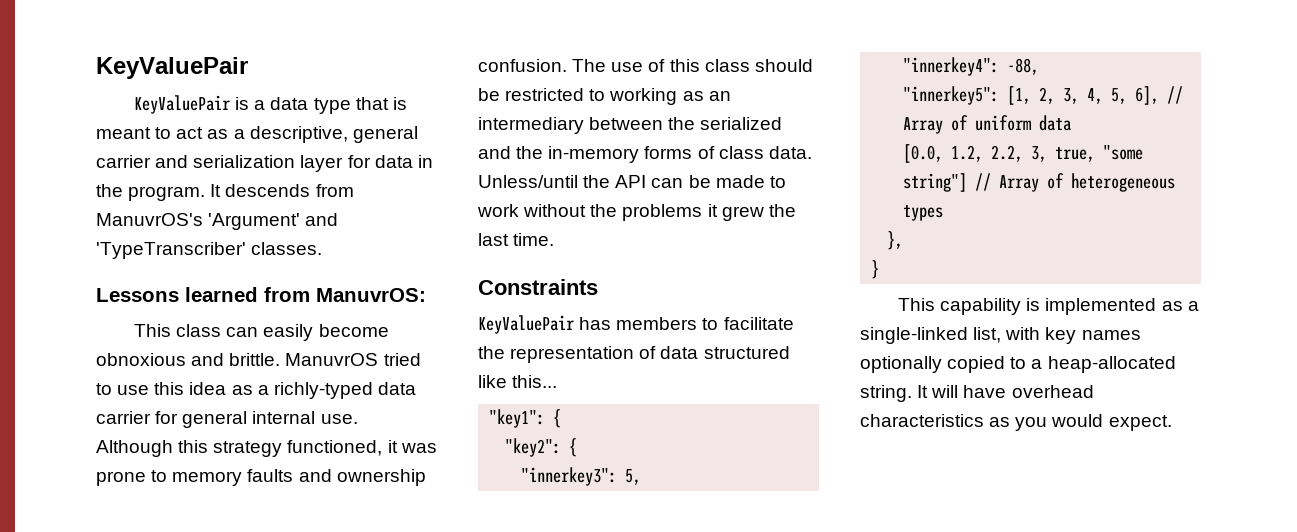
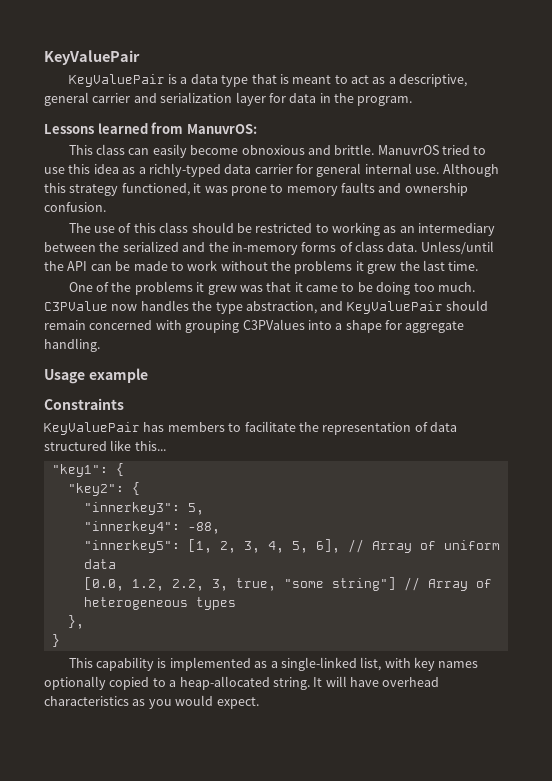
- It descends from ManuvrOS's 'Argument' and 'TypeTranscriber' classes.
- Although this strategy functioned, it was prone to memory faults and ownership confusion. The use of this class should be restricted to working as an intermediary between the serialized and the in-memory forms of class data.
+ Although this strategy functioned, it was prone to memory faults and ownership confusion.
+ The use of this class should be restricted to working as an intermediary between the serialized and the in-memory forms of class data.
+ One of the problems it grew was that it came to be doing too much. C3PValue now handles the type abstraction, and KeyValuePair should remain concerned with grouping C3PValues into a shape for aggregate handling.
+ Usage example

